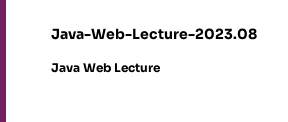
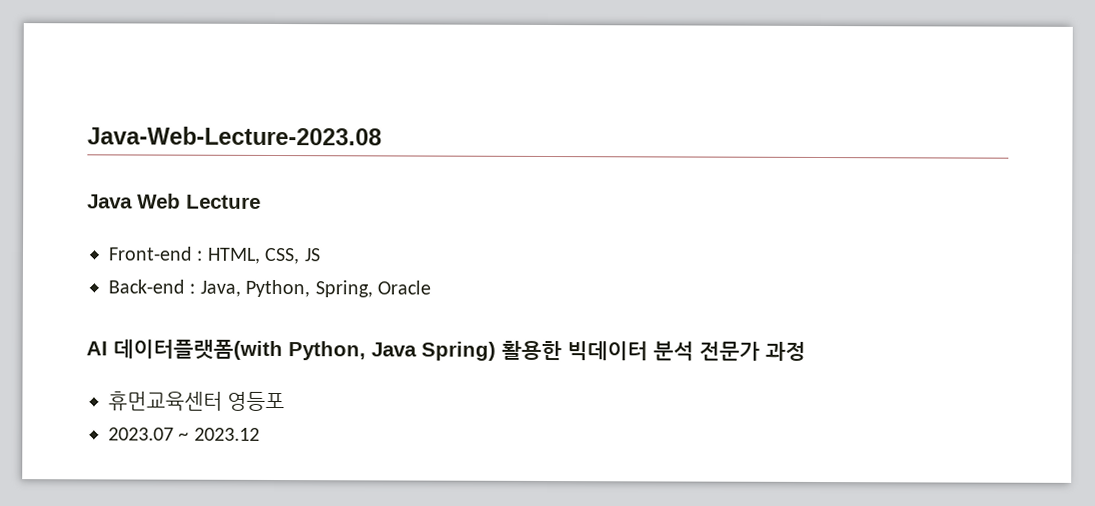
+ Front-end : HTML, CSS, JS
+ Back-end : Java, Python, Spring, Oracle
+ AI 데이터플랫폼(with Python, Java Spring) 활용한 빅데이터 분석 전문가 과정
+ 휴먼교육센터 영등포
+ 2023.07 ~ 2023.12

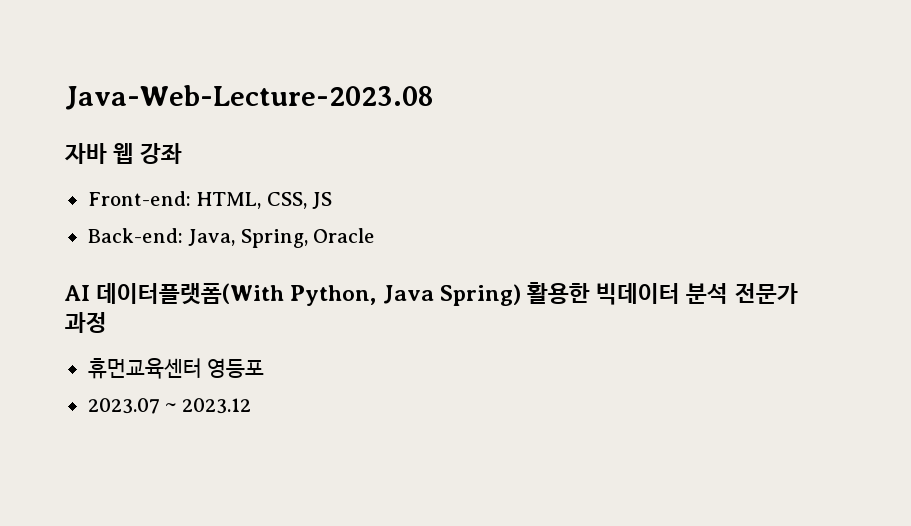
- Java Web Lecture
- Front-end : HTML, CSS, JS
+ 자바 웹 강좌
+ Front-end: HTML, CSS, JS
- Back-end : Java, Python, Spring, Oracle
+ Back-end: Java, Spring, Oracle
- AI 데이터플랫폼(with Python, Java Spring) 활용한 빅데이터 분석 전문가 과정
+ AI 데이터플랫폼(With Python, Java Spring) 활용한 빅데이터 분석 전문가 과정

